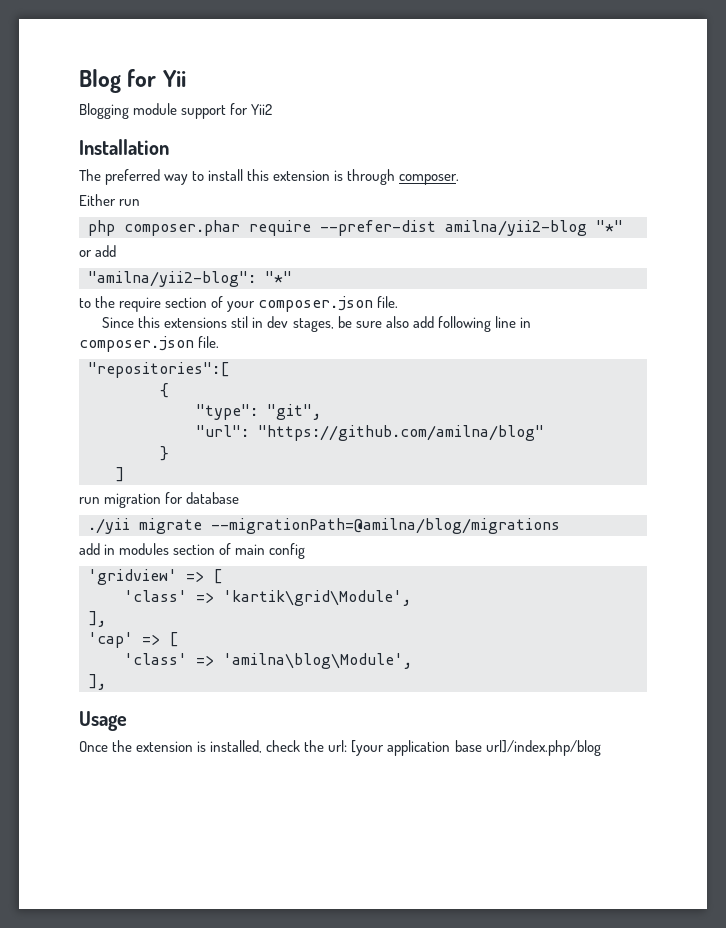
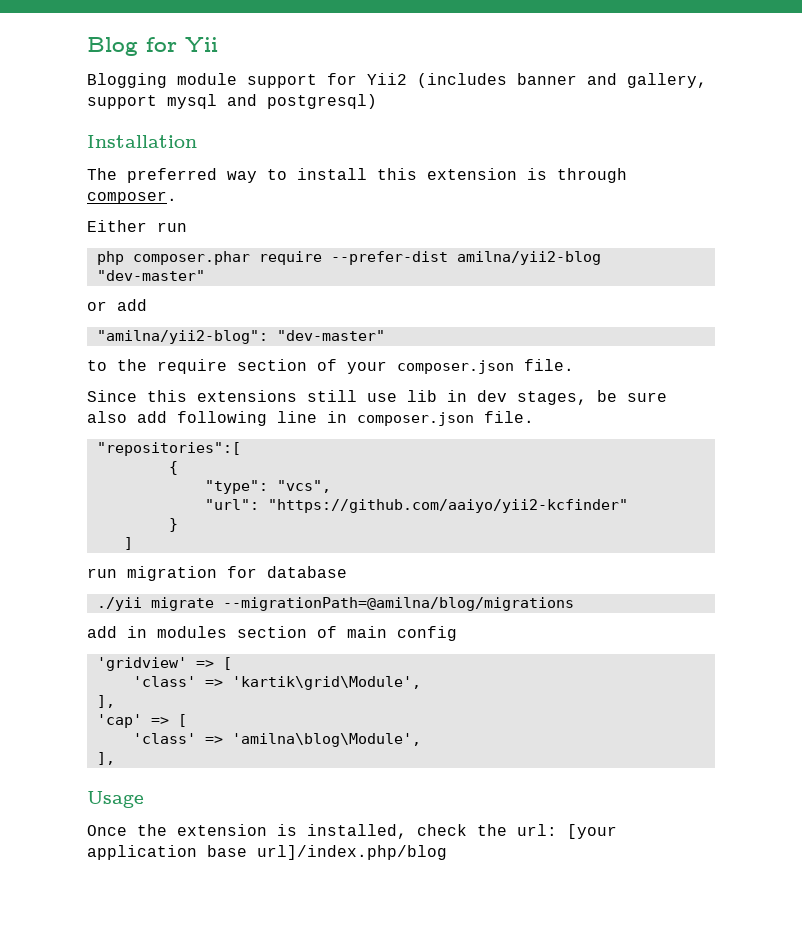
- Blogging module support for Yii2
+ Blogging module support for Yii2 (includes banner and gallery, support mysql and postgresql)
- php composer.phar require --prefer-dist amilna/yii2-blog "*"
+ php composer.phar require --prefer-dist amilna/yii2-blog "dev-master"
- "amilna/yii2-blog": "*"
+ "amilna/yii2-blog": "dev-master"
- Since this extensions stil in dev stages, be sure also add following line in composer.json file.
+ Since this extensions still use lib in dev stages, be sure also add following line in composer.json file.
- "type": "git",
+ "type": "vcs",
- "url": "https://github.com/amilna/blog"
+ "url": "https://github.com/aaiyo/yii2-kcfinder"

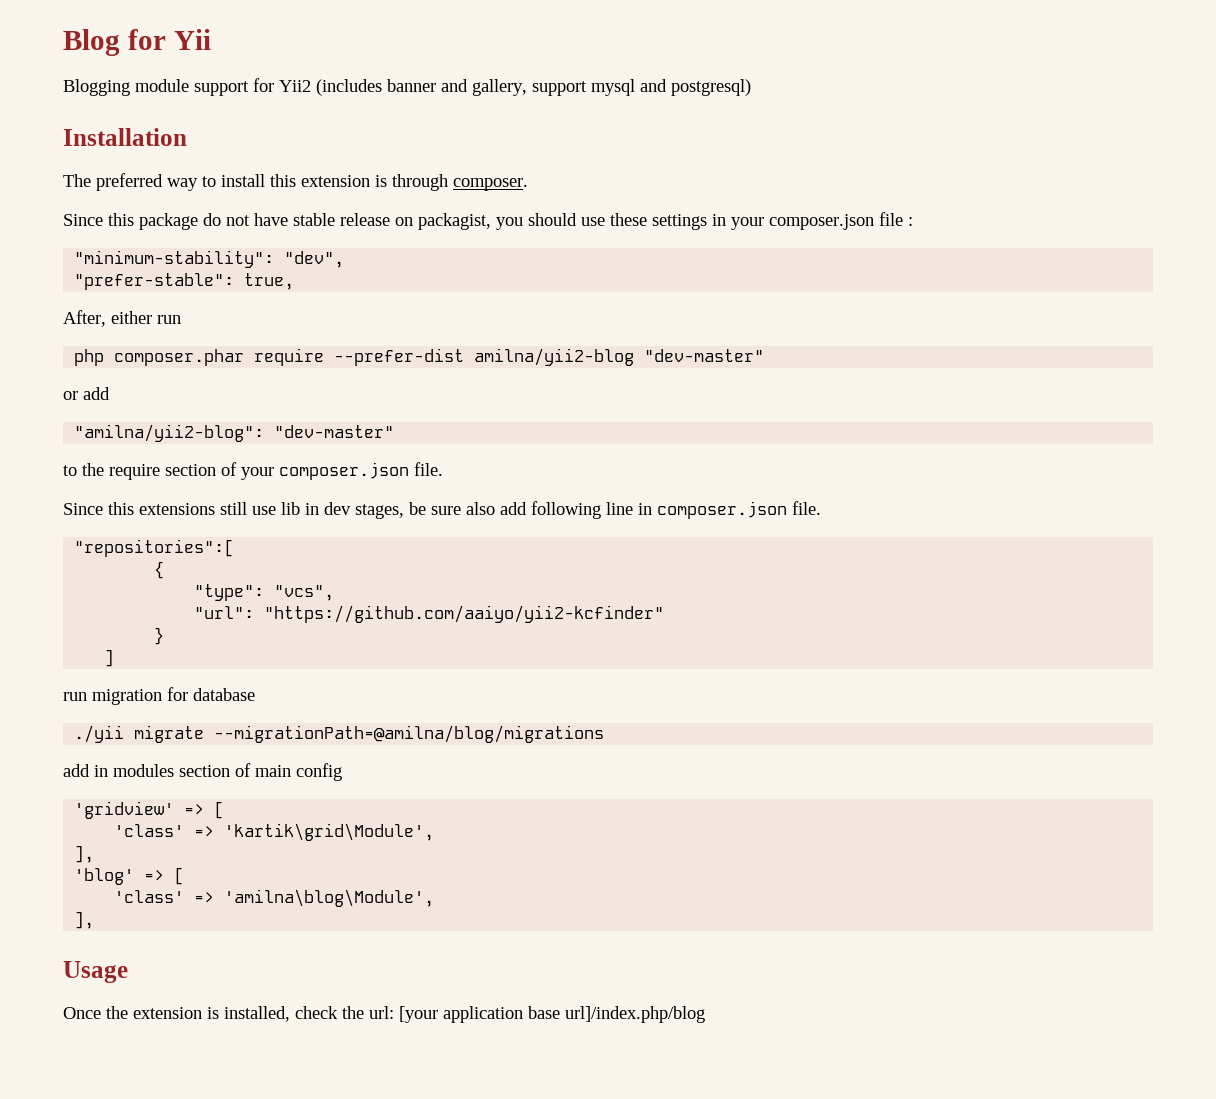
- Either run
+ Since this package do not have stable release on packagist, you should use these settings in your composer.json file :
+ "minimum-stability": "dev",
+ "prefer-stable": true,
+ After, either run
- 'cap' => [
+ 'blog' => [

